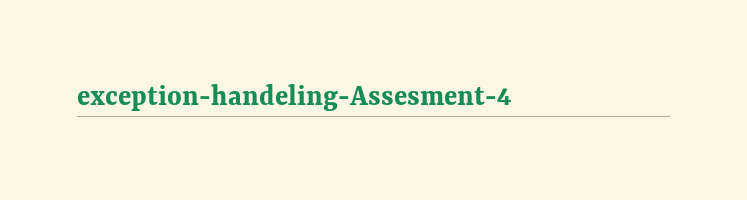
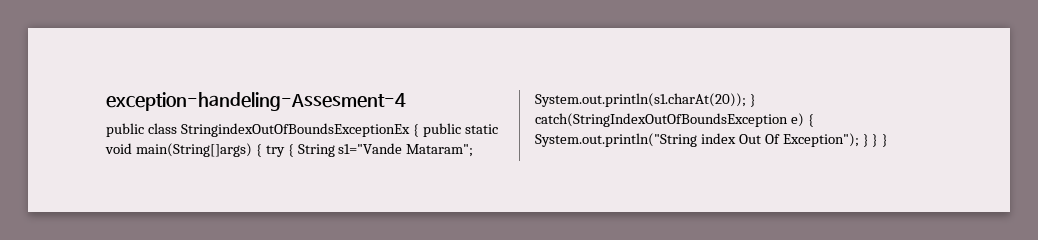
+ public class StringindexOutOfBoundsExceptionEx { public static void main(String[]args) { try { String s1="Vande Mataram"; System.out.println(s1.charAt(20)); } catch(StringIndexOutOfBoundsException e) { System.out.println("String index Out Of Exception"); } } }

